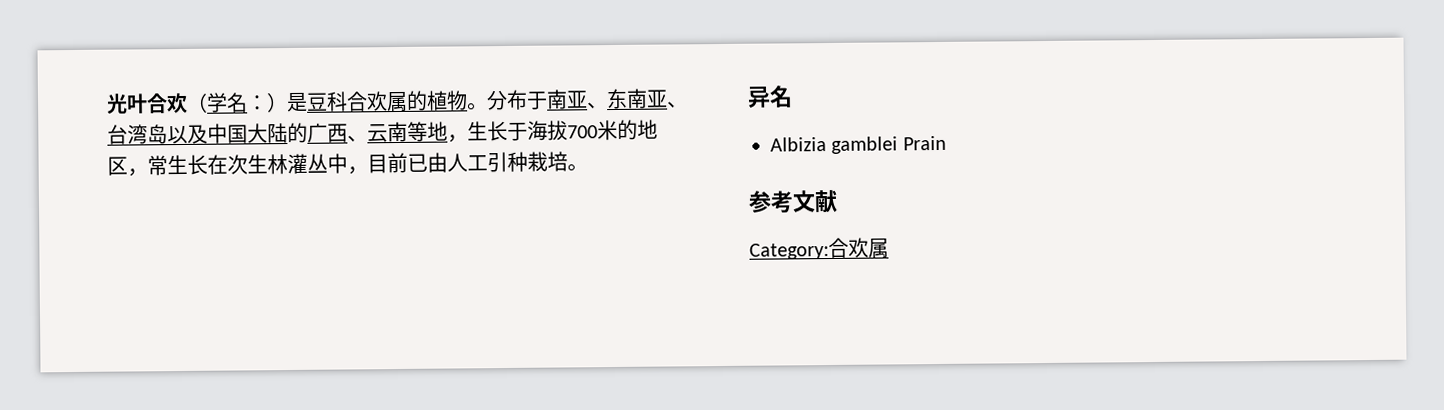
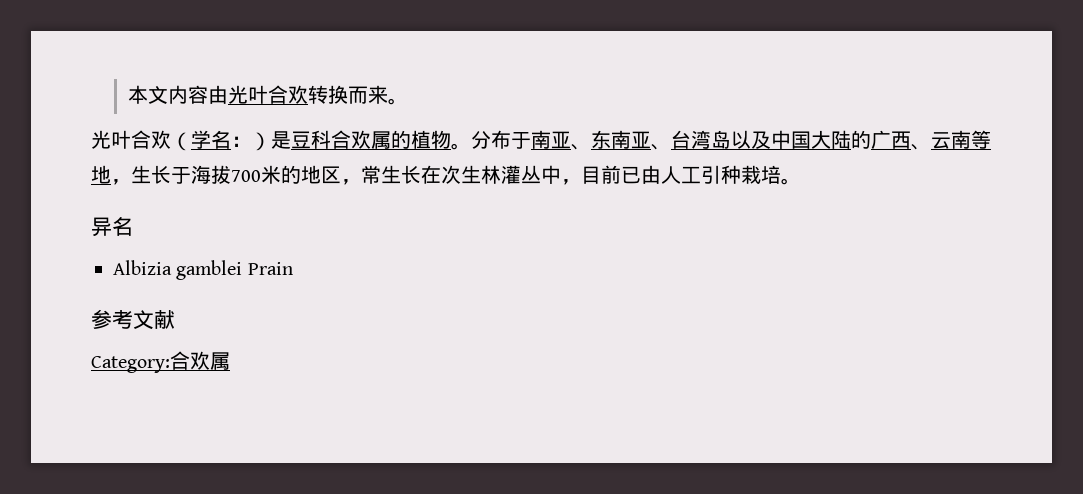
+ 本文内容由光叶合欢转换而来。

